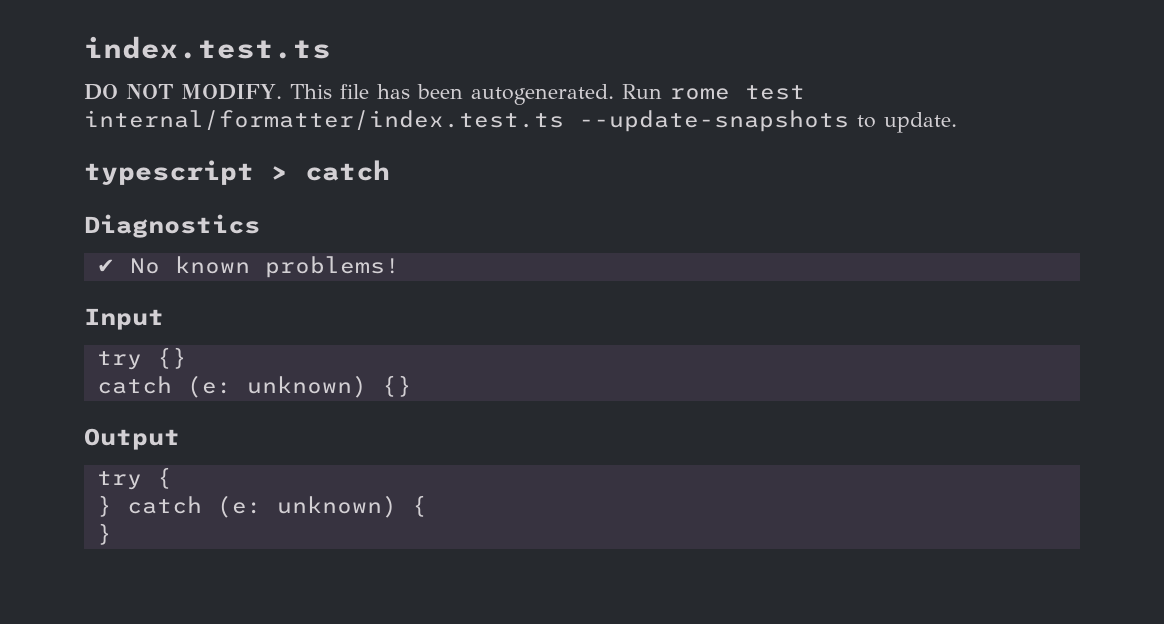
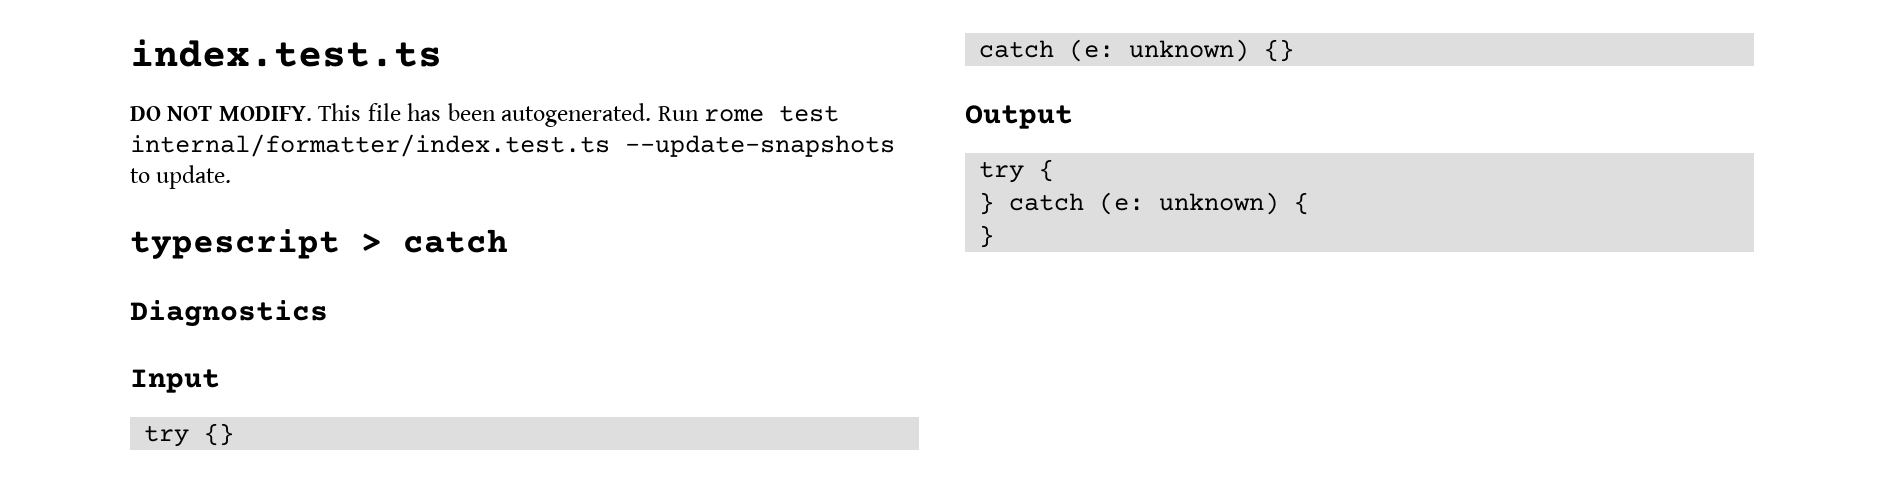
- ✔ No known problems!

